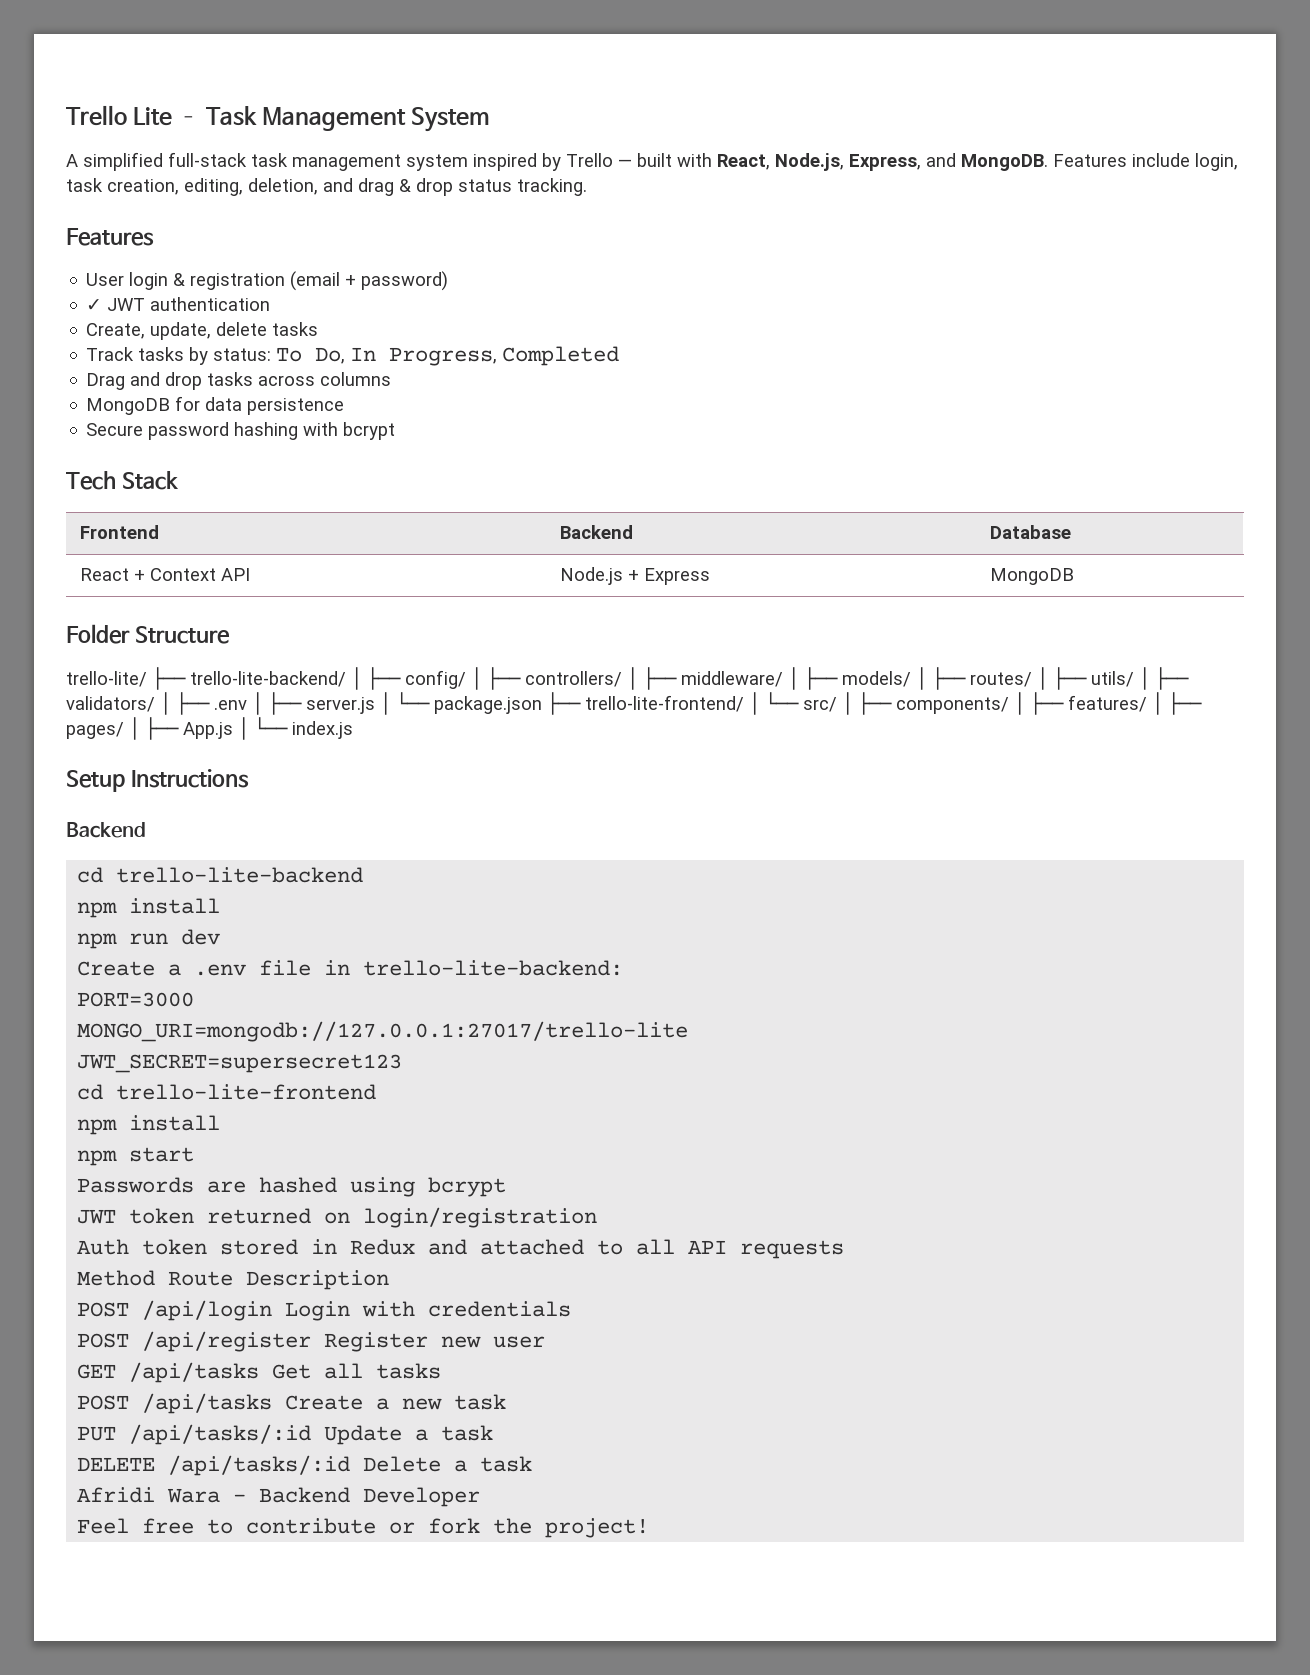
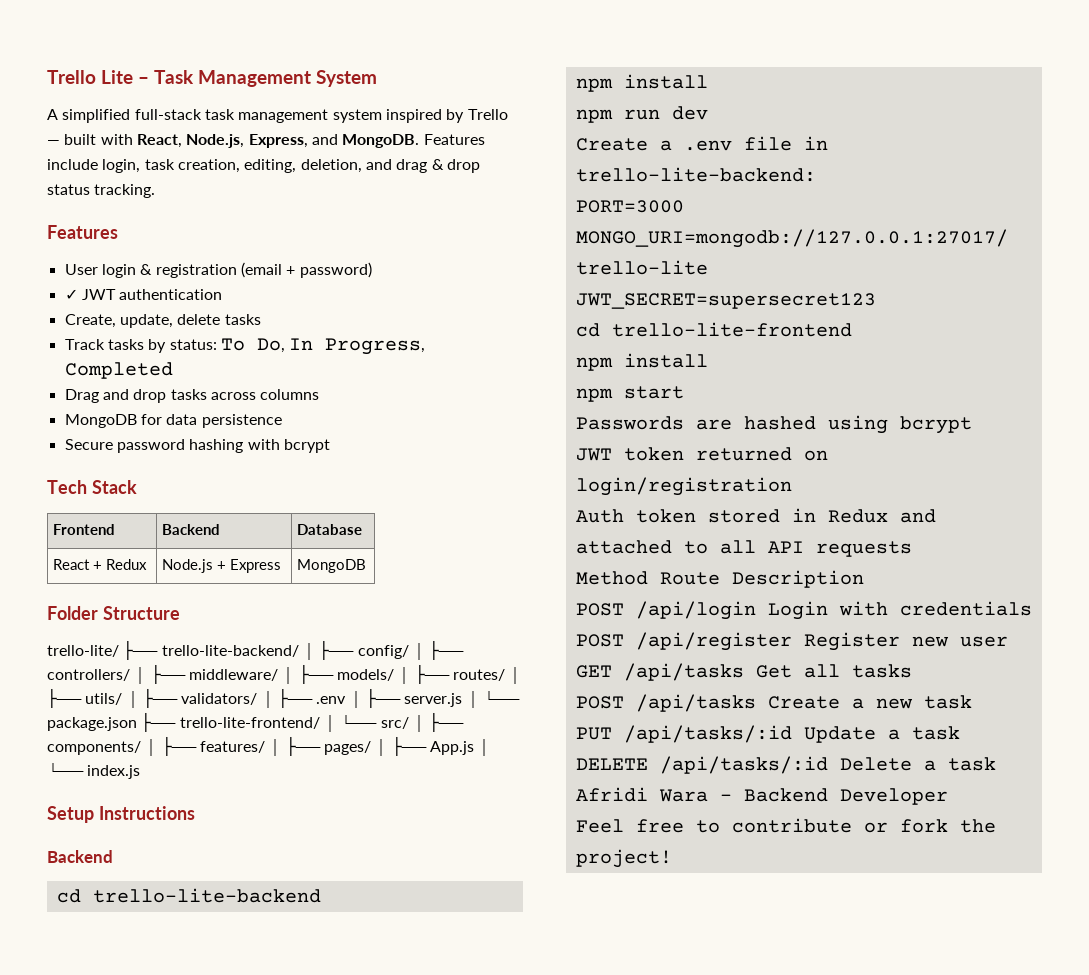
- React + Context API | Node.js + Express | MongoDB
+ React + Redux | Node.js + Express | MongoDB

